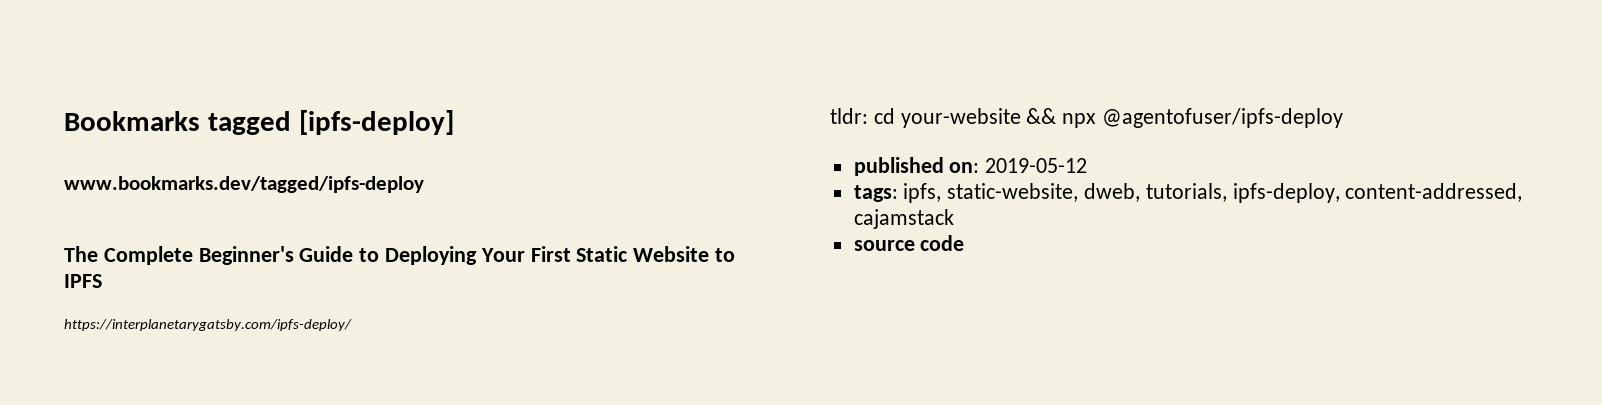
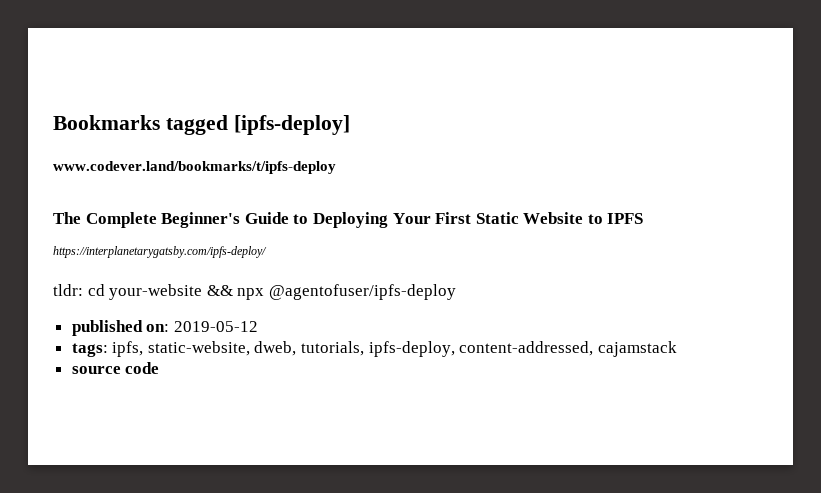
- www.bookmarks.dev/tagged/ipfs-deploy
+ www.codever.land/bookmarks/t/ipfs-deploy

